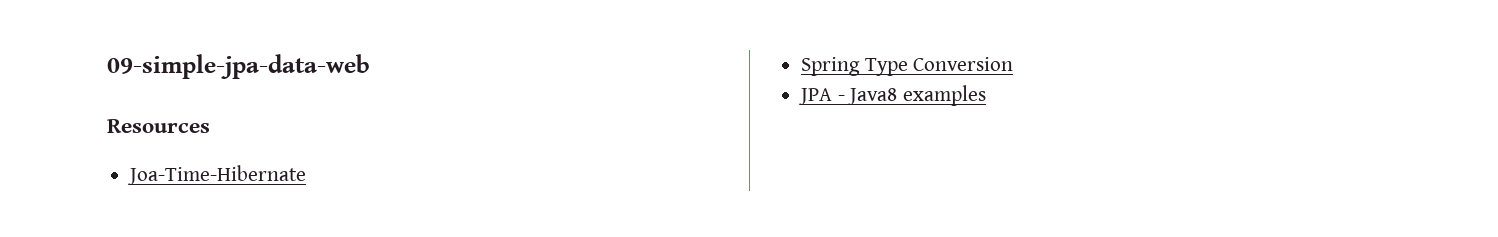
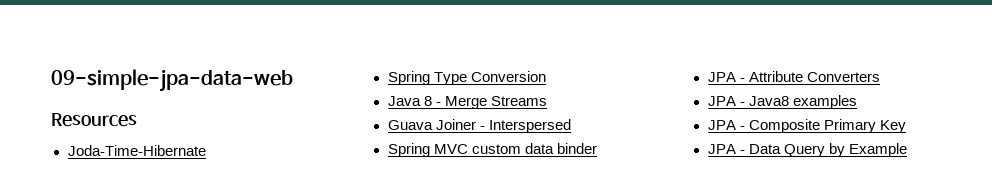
- Joa-Time-Hibernate
+ Joda-Time-Hibernate
+ Java 8 - Merge Streams
+ Guava Joiner - Interspersed
+ Spring MVC custom data binder
+ JPA - Attribute Converters
  JPA - Java8 examples
+ JPA - Composite Primary Key
+ JPA - Data Query by Example

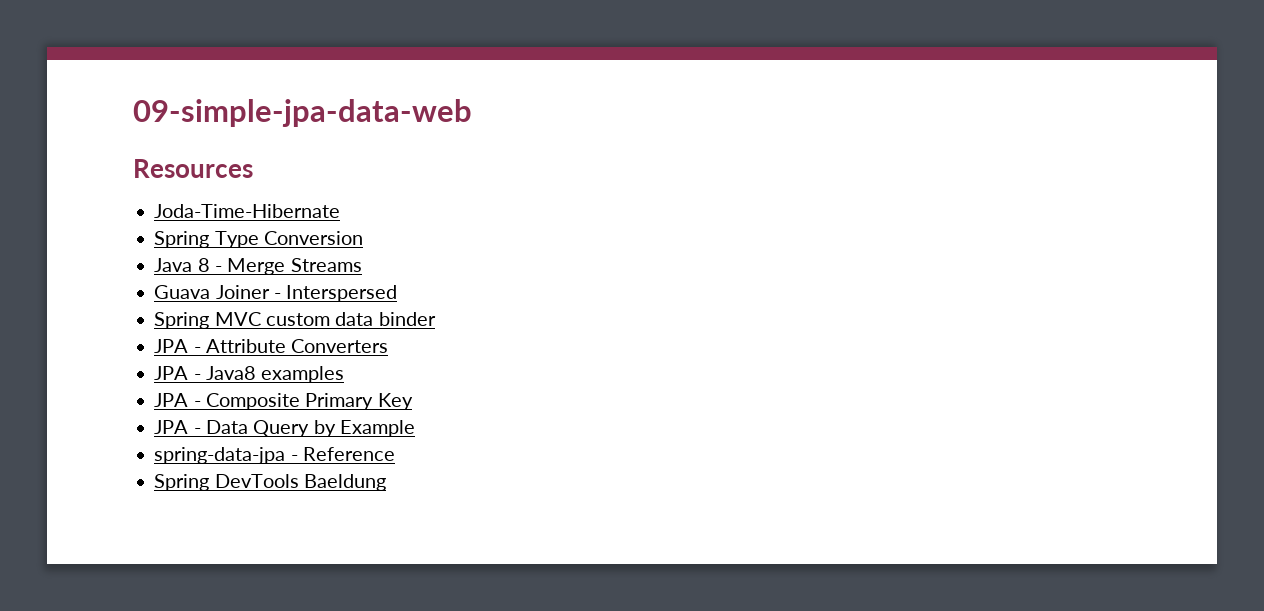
+ spring-data-jpa - Reference
+ Spring DevTools Baeldung

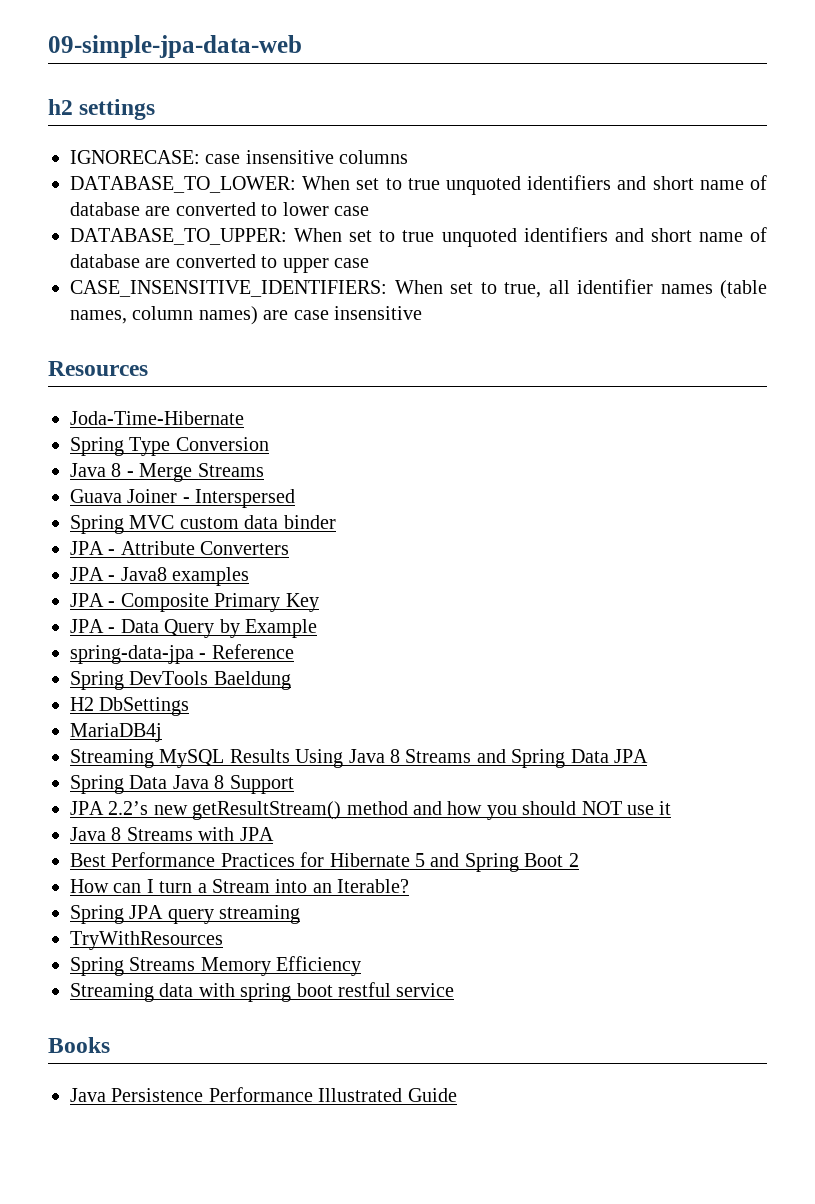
+ h2 settings
+ IGNORECASE: case insensitive columns
+ DATABASE_TO_LOWER: When set to true unquoted identifiers and short name of database are converted to lower case
+ DATABASE_TO_UPPER: When set to true unquoted identifiers and short name of database are converted to upper case
+ CASE_INSENSITIVE_IDENTIFIERS: When set to true, all identifier names (table names, column names) are case insensitive
+ H2 DbSettings
+ MariaDB4j
+ Streaming MySQL Results Using Java 8 Streams and Spring Data JPA
+ Spring Data Java 8 Support
+ JPA 2.2’s new getResultStream() method and how you should NOT use it
+ Java 8 Streams with JPA
+ Best Performance Practices for Hibernate 5 and Spring Boot 2
+ How can I turn a Stream into an Iterable?
+ Spring JPA query streaming
+ TryWithResources
+ Spring Streams Memory Efficiency
+ Streaming data with spring boot restful service
+ Books
+ Java Persistence Performance Illustrated Guide

